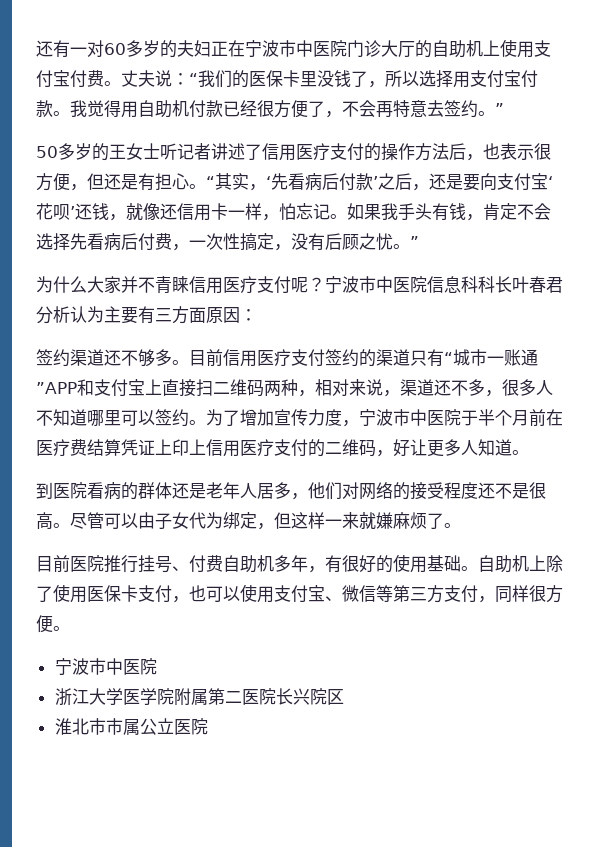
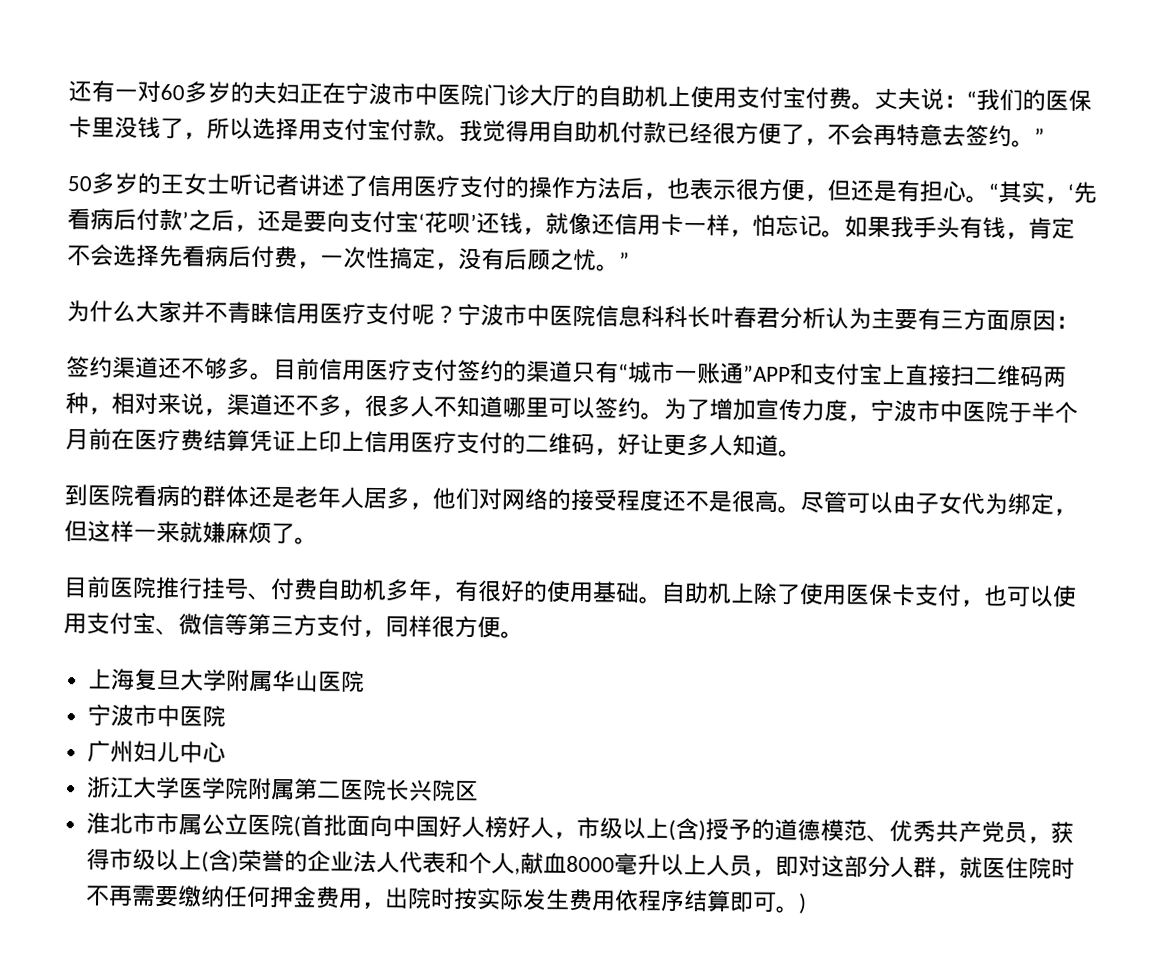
  自助机上除了使用医保卡支付，也可以使用支付宝、微信等第三方支付，同样很方便。
+ 上海复旦大学附属华山医院
  宁波市中医院
+ 广州妇儿中心
- 淮北市市属公立医院
+ 淮北市市属公立医院(首批面向中国好人榜好人，市级以上(含)授予的道德模范、优秀共产党员，获得市级以上(含)荣誉的企业法人代表和个人,献血8000毫升以上人员，即对这部分人群，就医住院时不再需要缴纳任何押金费用，出院时按实际发生费用依程序结算即可。)

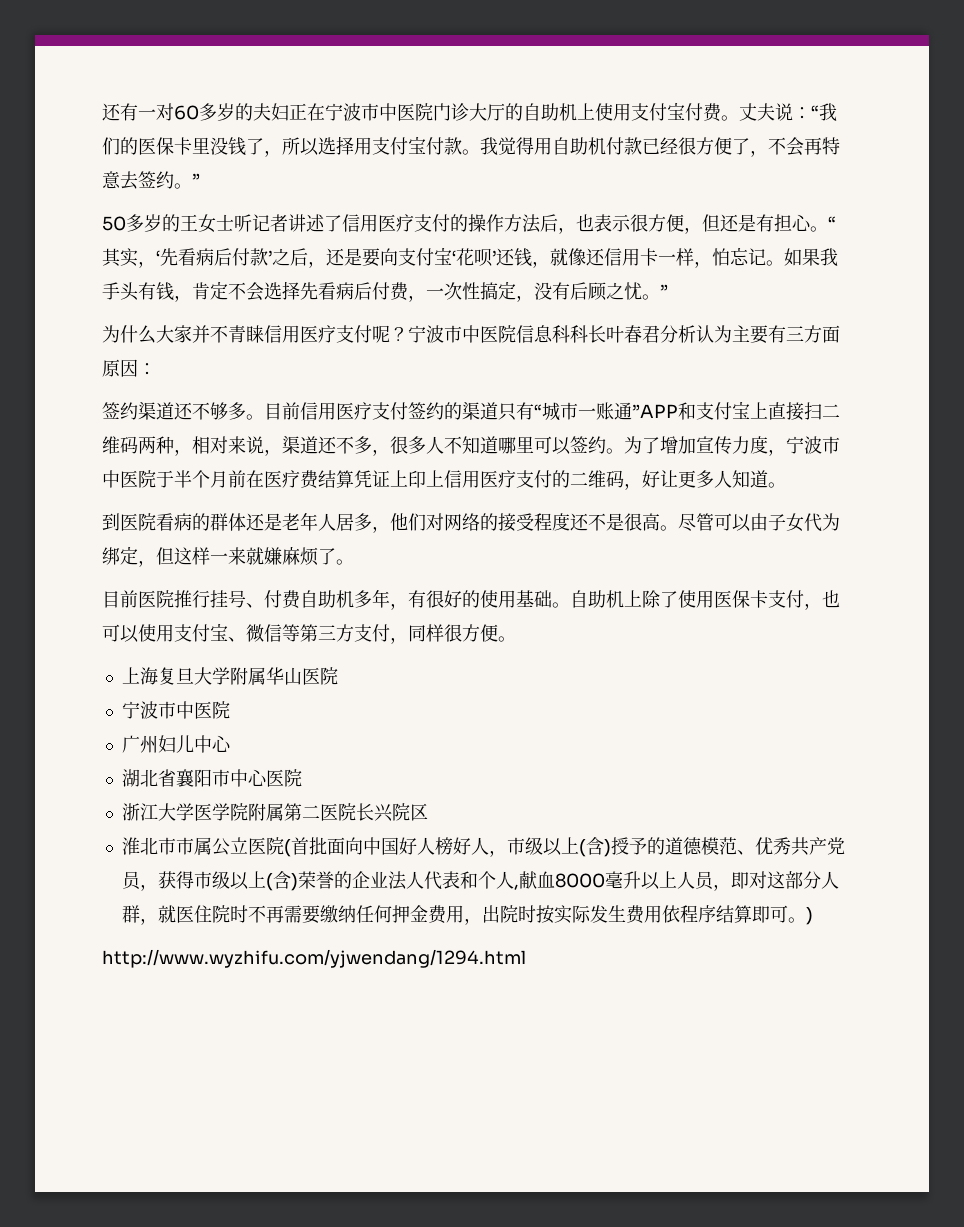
+ 湖北省襄阳市中心医院
+ http://www.wyzhifu.com/yjwendang/1294.html

